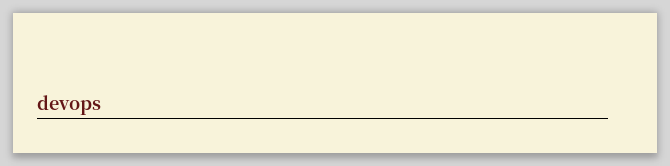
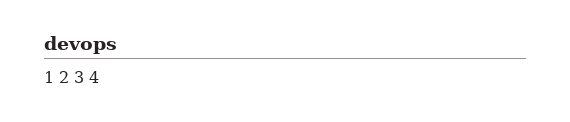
+ 1 2 3 4

